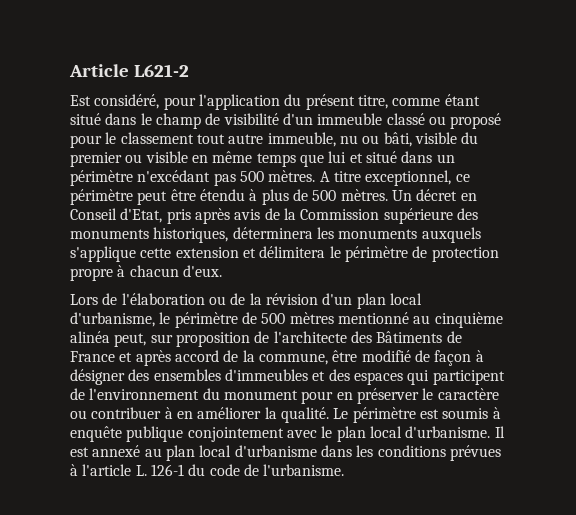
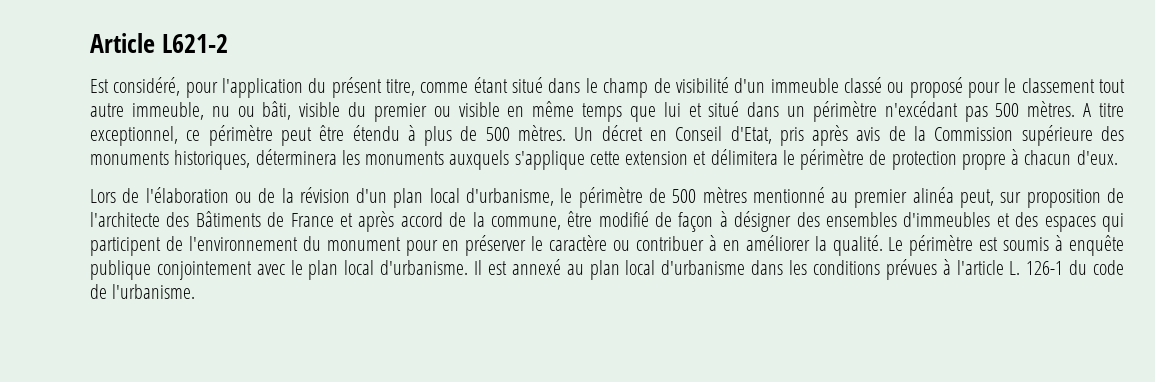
- Lors de l'élaboration ou de la révision d'un plan local d'urbanisme, le périmètre de 500 mètres mentionné au cinquième alinéa peut, sur proposition de l'architecte des Bâtiments de France et après accord de la commune, être modifié de façon à désigner des ensembles d'immeubles et des espaces qui participent de l'environnement du monument pour en préserver le caractère ou contribuer à en améliorer la qualité.
+ Lors de l'élaboration ou de la révision d'un plan local d'urbanisme, le périmètre de 500 mètres mentionné au premier alinéa peut, sur proposition de l'architecte des Bâtiments de France et après accord de la commune, être modifié de façon à désigner des ensembles d'immeubles et des espaces qui participent de l'environnement du monument pour en préserver le caractère ou contribuer à en améliorer la qualité.

